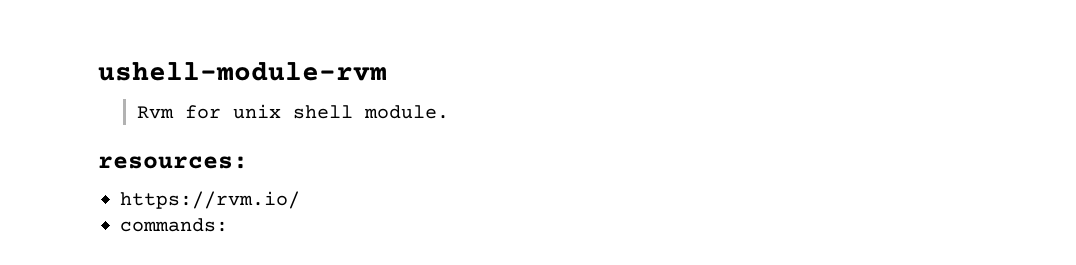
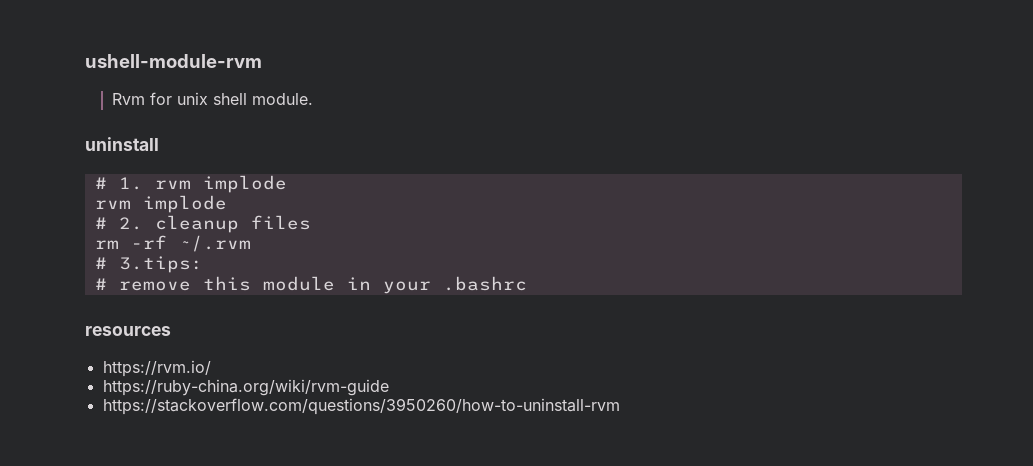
- resources:
+ uninstall
+ # 1. rvm implode
+ rvm implode
+ # 2. cleanup files
+ rm -rf ~/.rvm
+ # 3.tips:
+ # remove this module in your .bashrc
+ resources
- commands:
+ https://ruby-china.org/wiki/rvm-guide
+ https://stackoverflow.com/questions/3950260/how-to-uninstall-rvm

